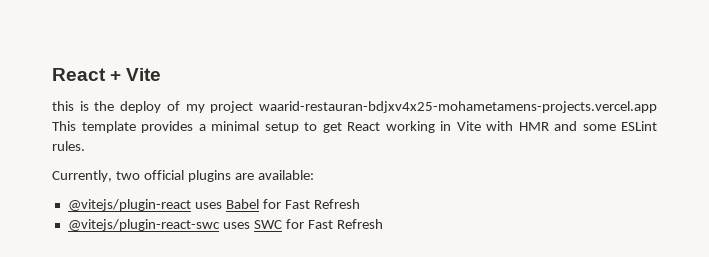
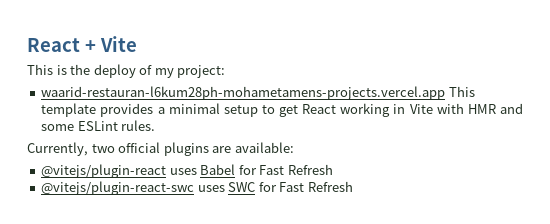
- this is the deploy of my project waarid-restauran-bdjxv4x25-mohametamens-projects.vercel.app This template provides a minimal setup to get React working in Vite with HMR and some ESLint rules.
+ This is the deploy of my project:
+ waarid-restauran-l6kum28ph-mohametamens-projects.vercel.app This template provides a minimal setup to get React working in Vite with HMR and some ESLint rules.

